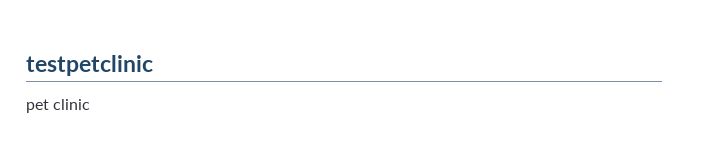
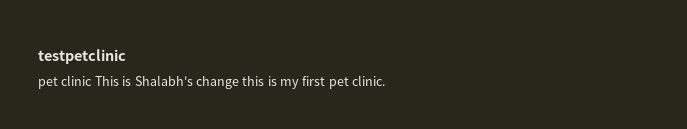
- pet clinic
+ pet clinic This is Shalabh's change this is my first pet clinic.

